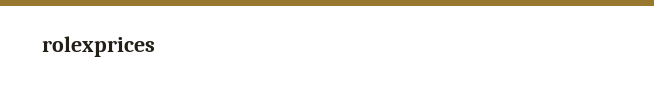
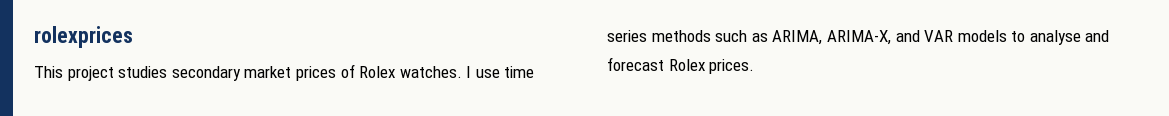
+ This project studies secondary market prices of Rolex watches. I use time series methods such as ARIMA, ARIMA-X, and VAR models to analyse and forecast Rolex prices.

